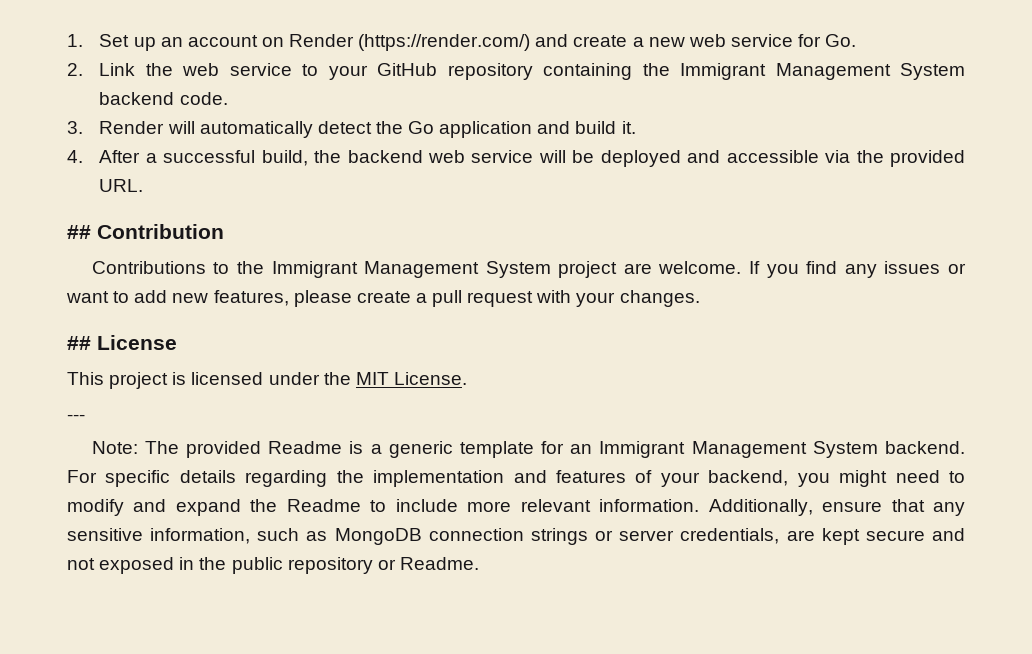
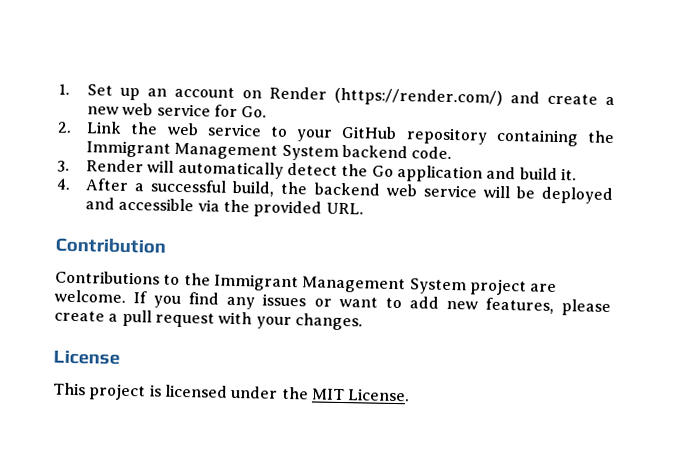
- ## Contribution
+ Contribution
- ## License
+ License
- ---
- Note: The provided Readme is a generic template for an Immigrant Management System backend. For specific details regarding the implementation and features of your backend, you might need to modify and expand the Readme to include more relevant information. Additionally, ensure that any sensitive information, such as MongoDB connection strings or server credentials, are kept secure and not exposed in the public repository or Readme.

